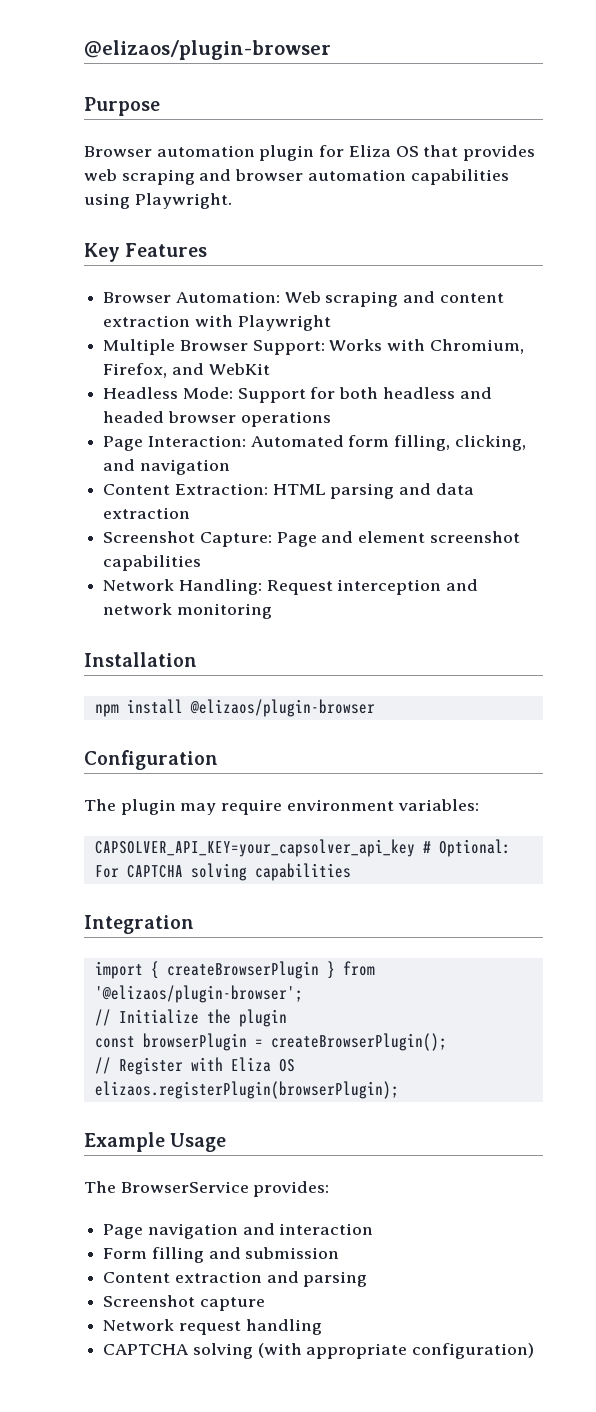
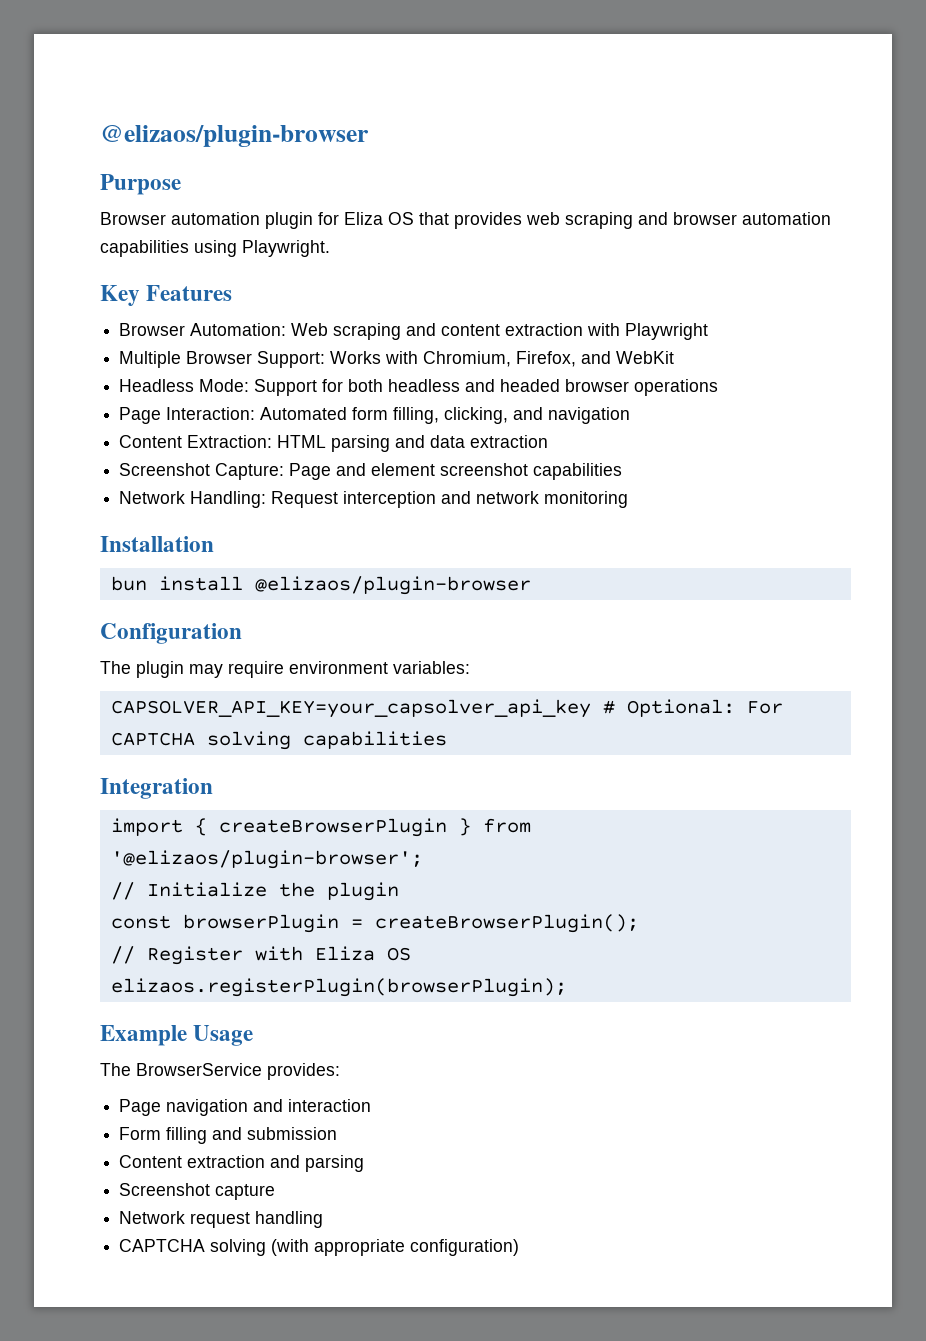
- npm install @elizaos/plugin-browser
+ bun install @elizaos/plugin-browser

